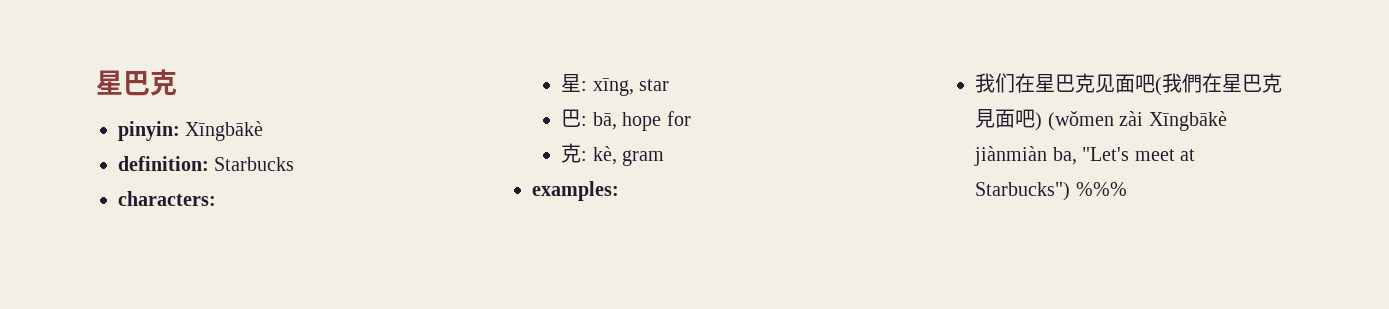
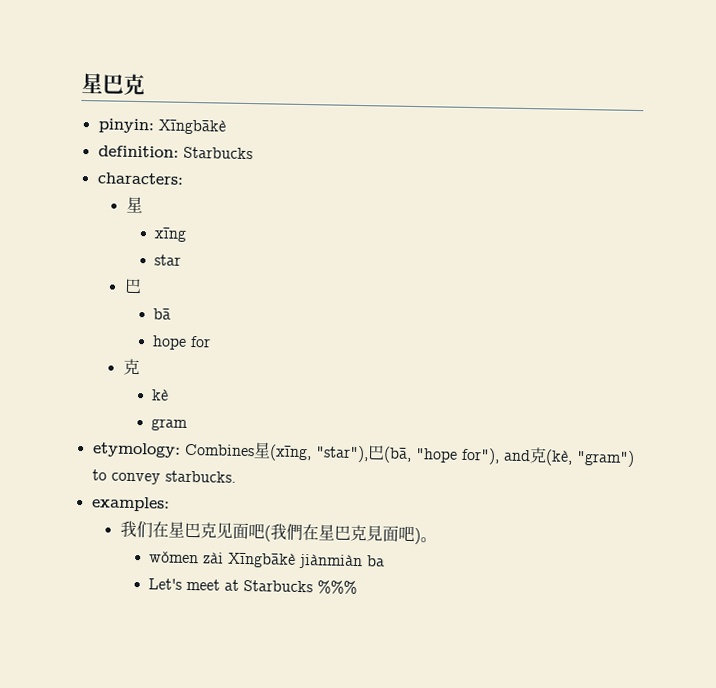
  characters:
- 星: xīng, star
- 巴: bā, hope for
- 克: kè, gram
+ 星
+ xīng
+ star
+ 巴
+ bā
+ hope for
+ 克
+ kè
+ gram
+ etymology: Combines星(xīng, "star"),巴(bā, "hope for"), and克(kè, "gram") to convey starbucks.
- 我们在星巴克见面吧(我們在星巴克見面吧) (wǒmen zài Xīngbākè jiànmiàn ba, "Let's meet at Starbucks") %%%
+ 我们在星巴克见面吧(我們在星巴克見面吧)。
+ wǒmen zài Xīngbākè jiànmiàn ba
+ Let's meet at Starbucks %%%

